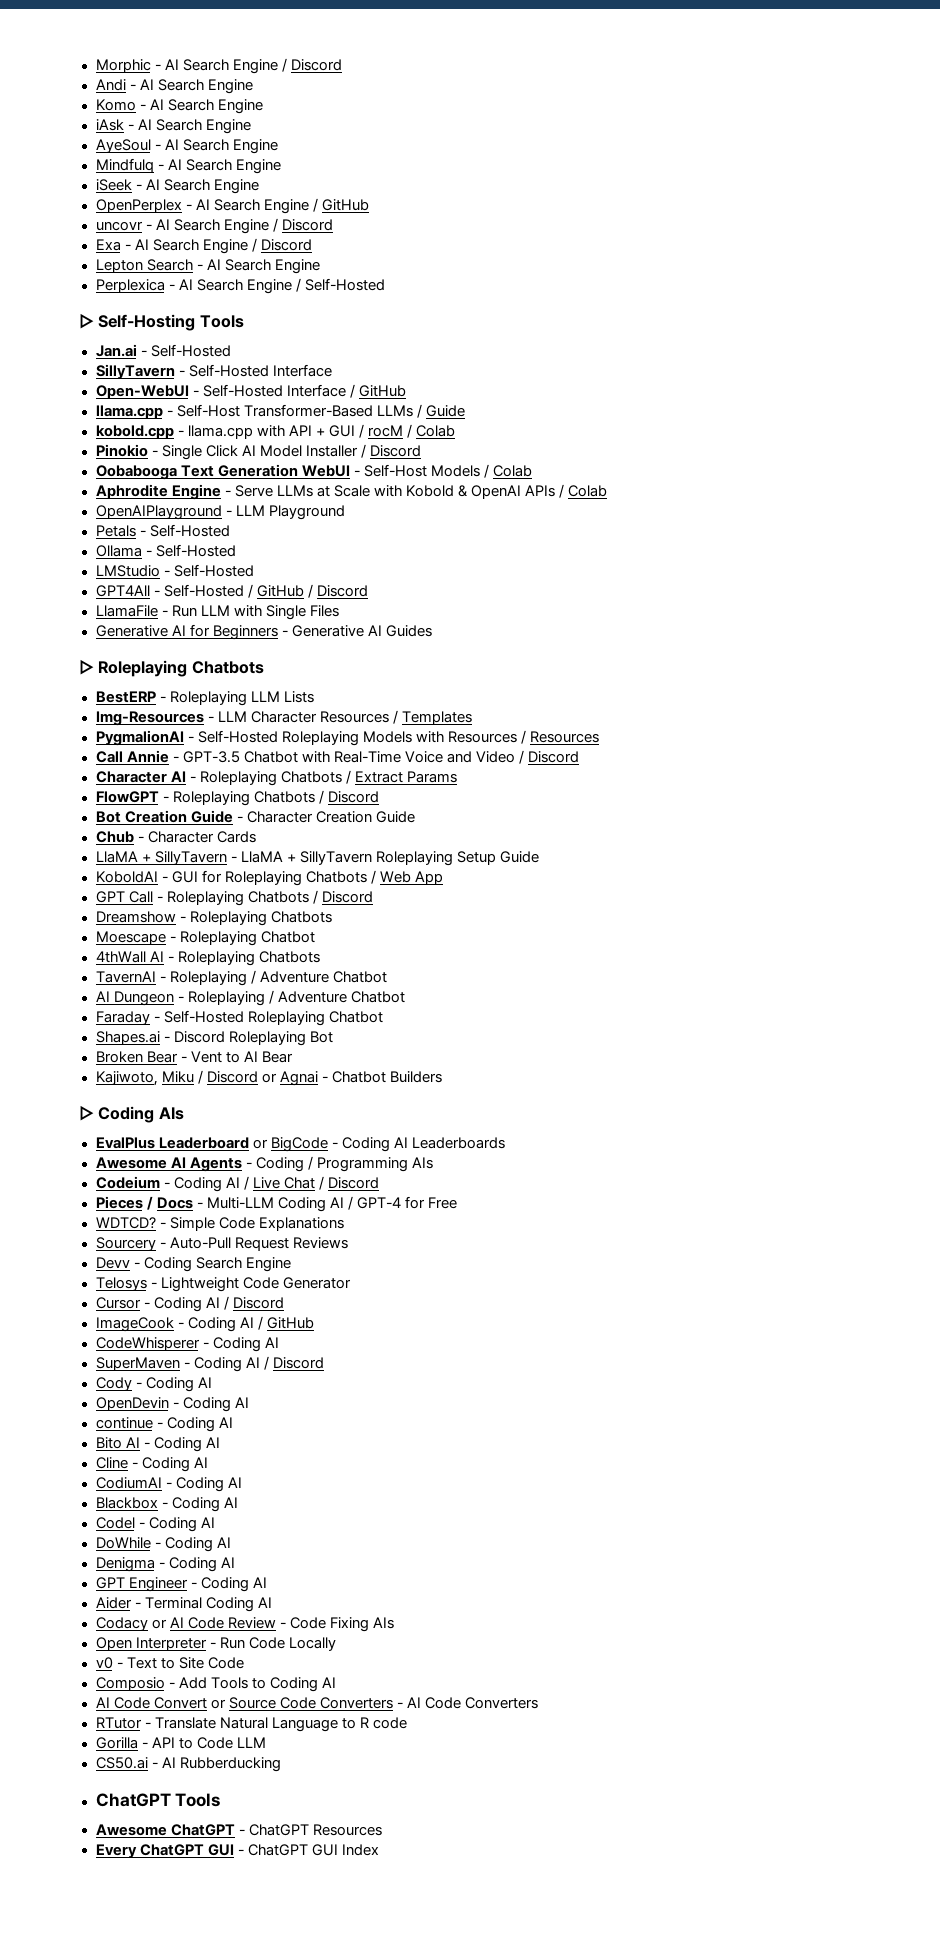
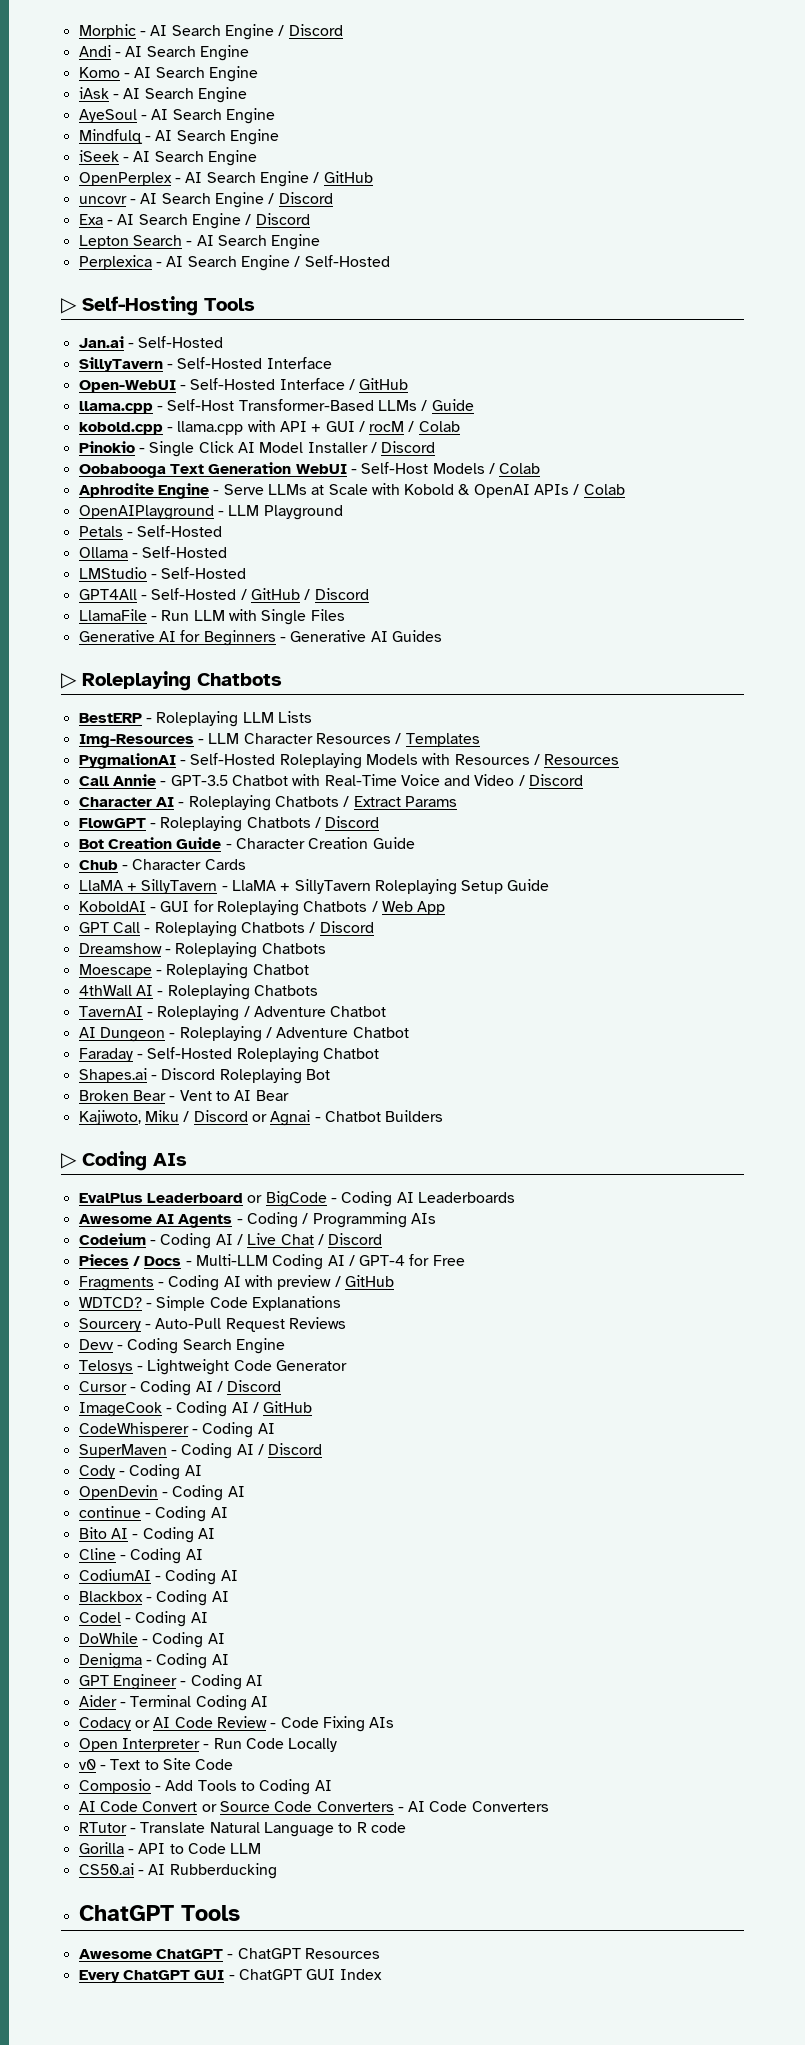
+ Fragments - Coding AI with preview / GitHub

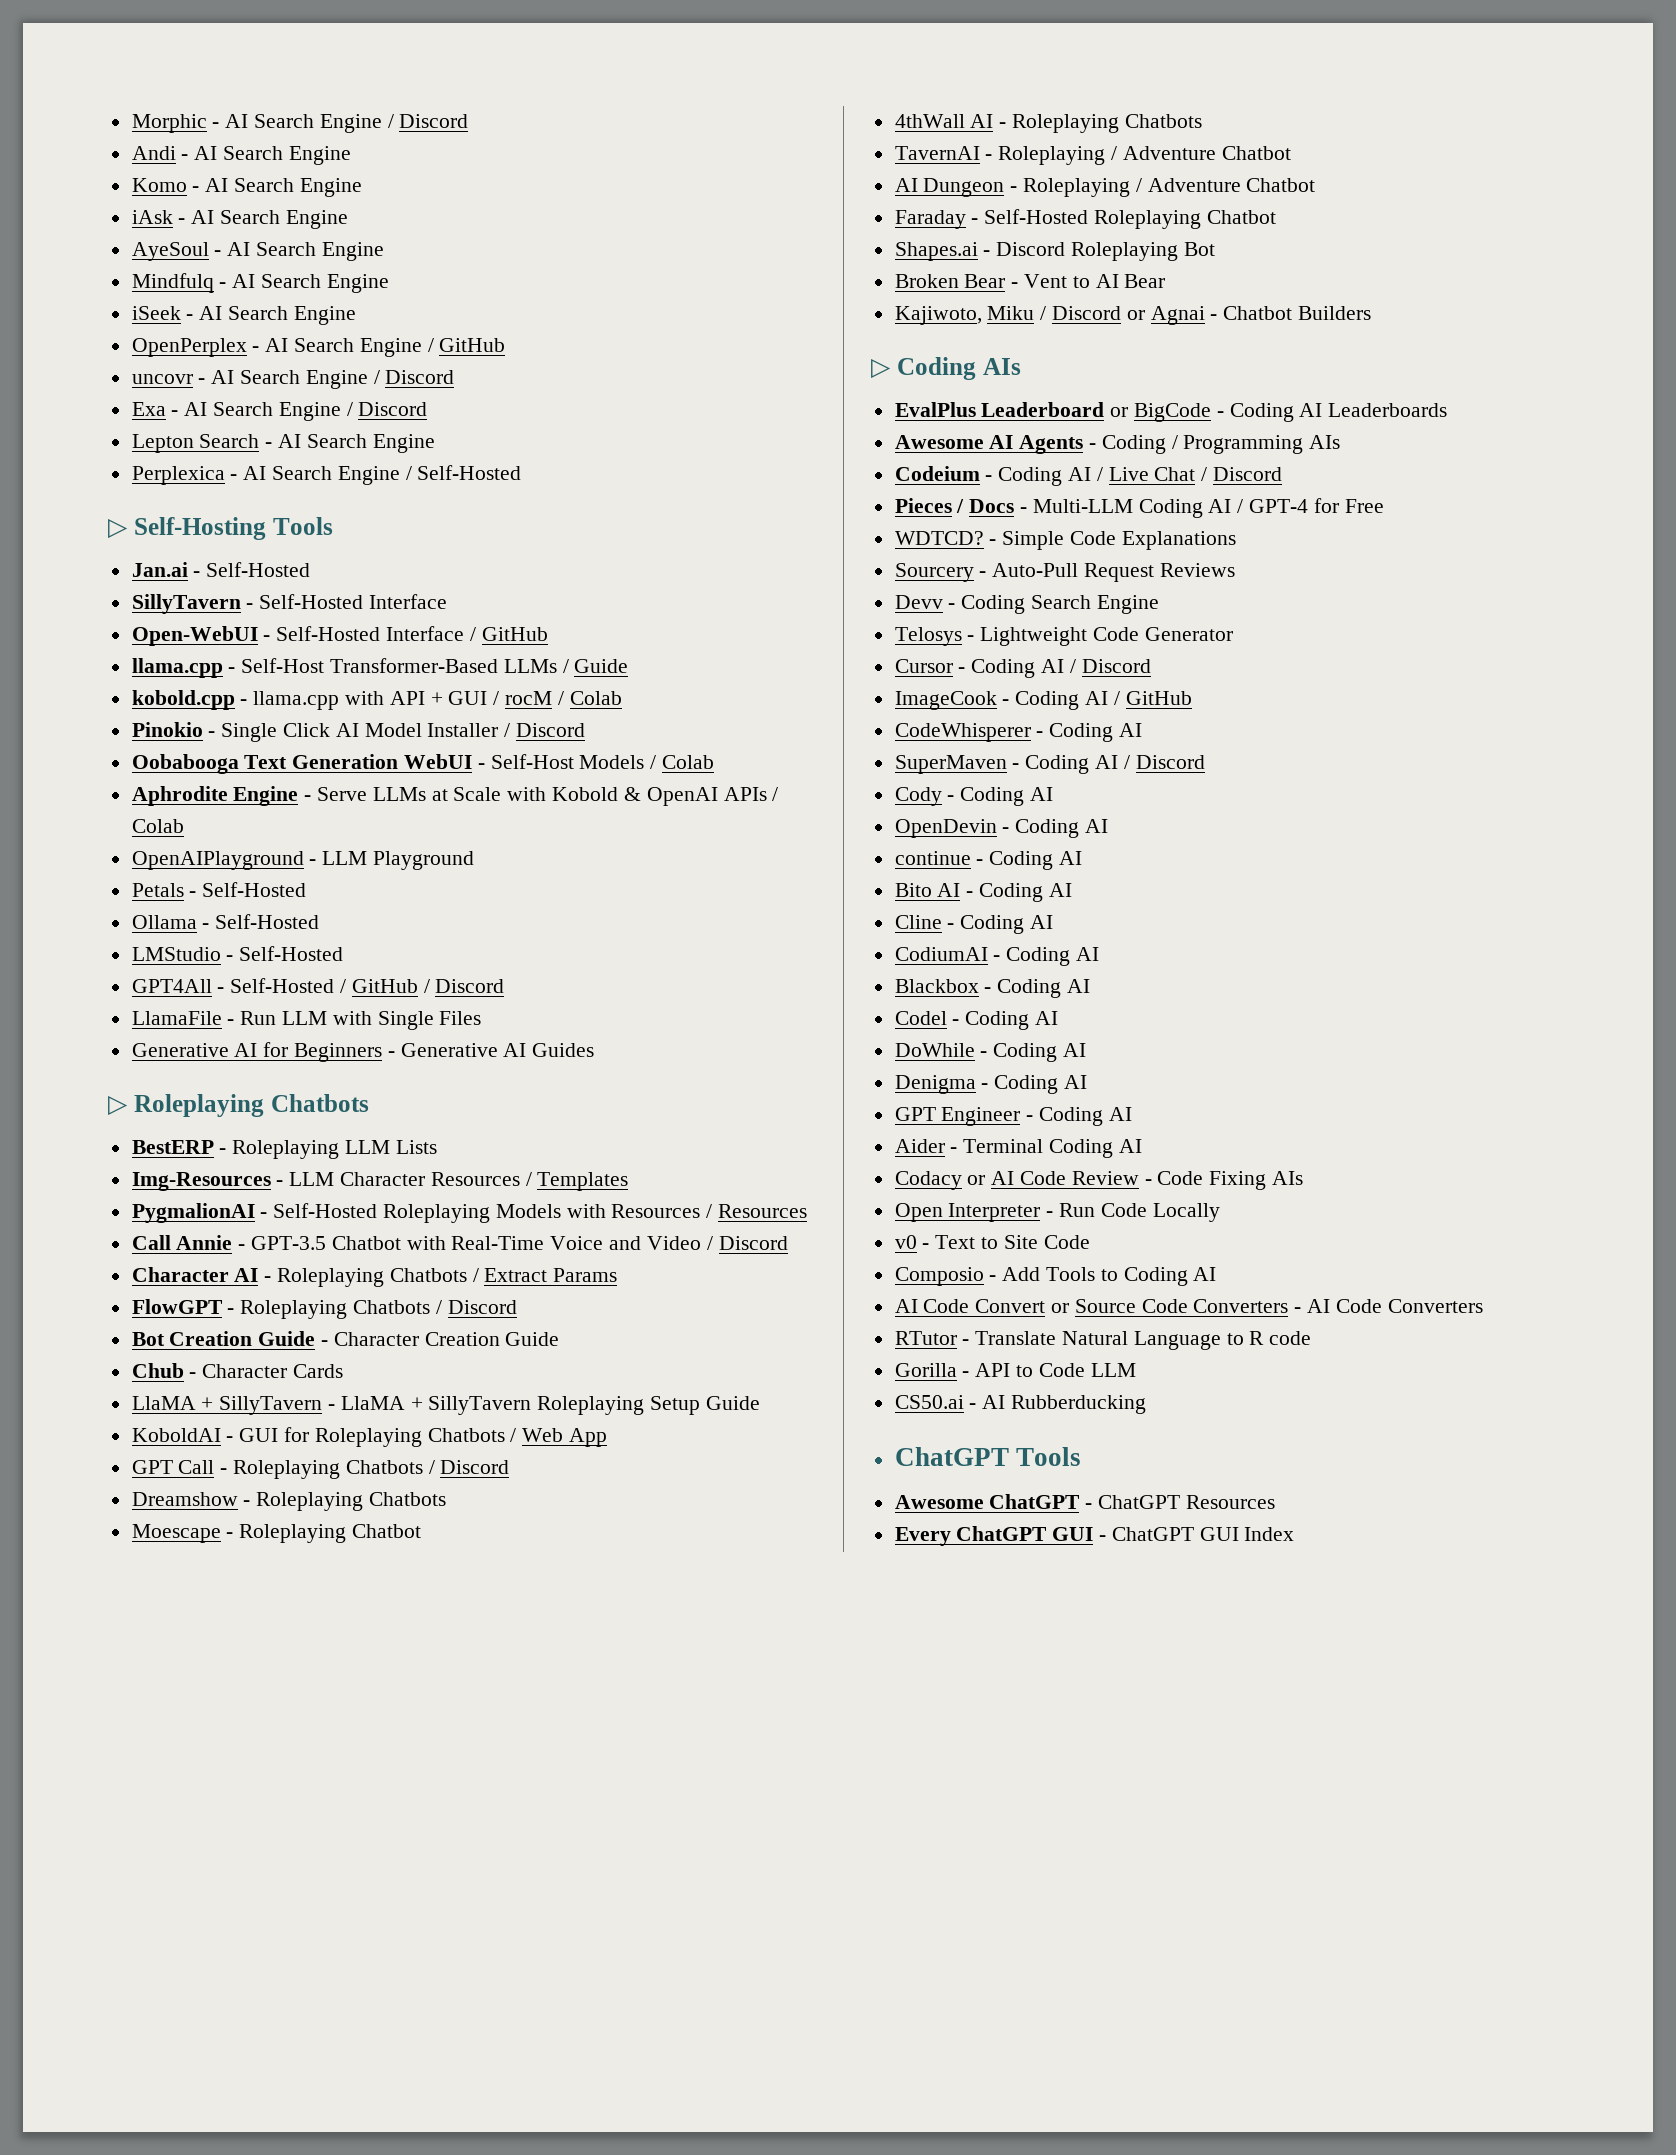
- Fragments - Coding AI with preview / GitHub

